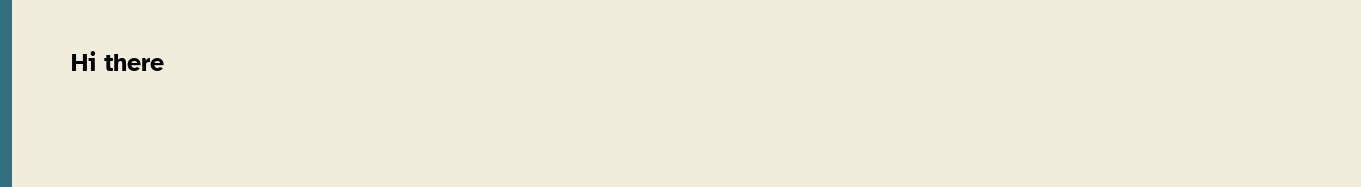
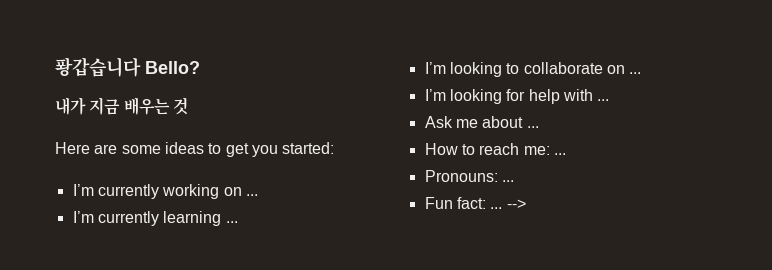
- Hi there
+ 퐝갑습니다 Bello?
+ 내가 지금 배우는 것
+ Here are some ideas to get you started:
+ I’m currently working on ...
+ I’m currently learning ...
+ I’m looking to collaborate on ...
+ I’m looking for help with ...
+ Ask me about ...
+ How to reach me: ...
+ Pronouns: ...
+ Fun fact: ... -->

